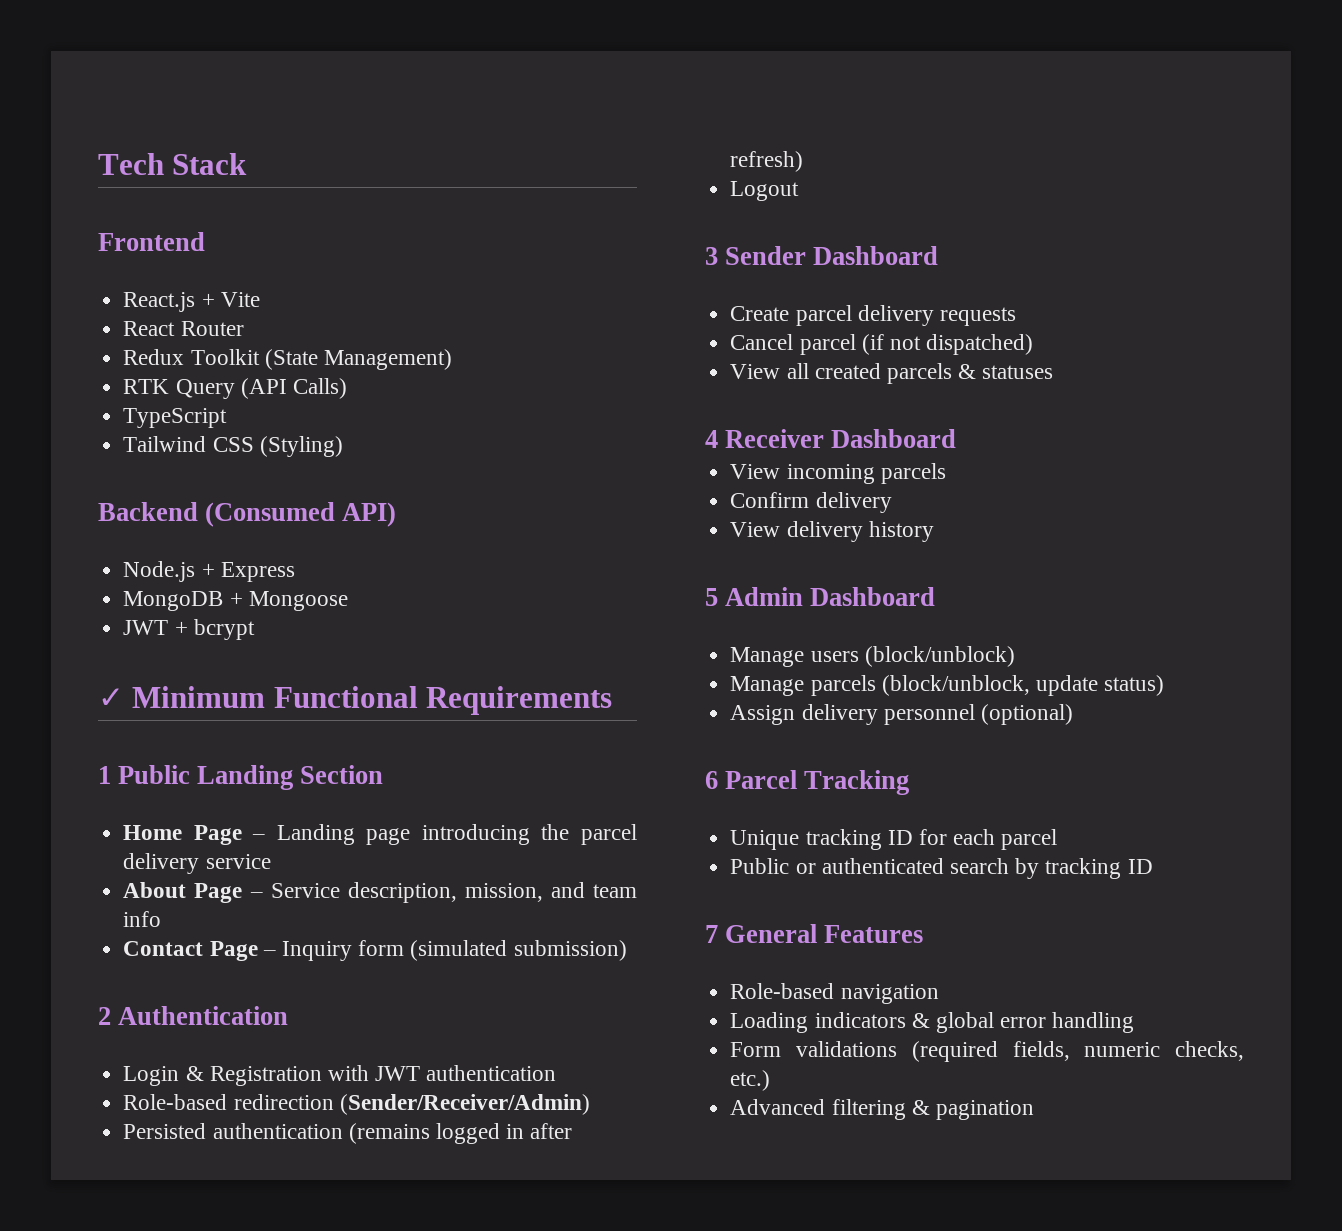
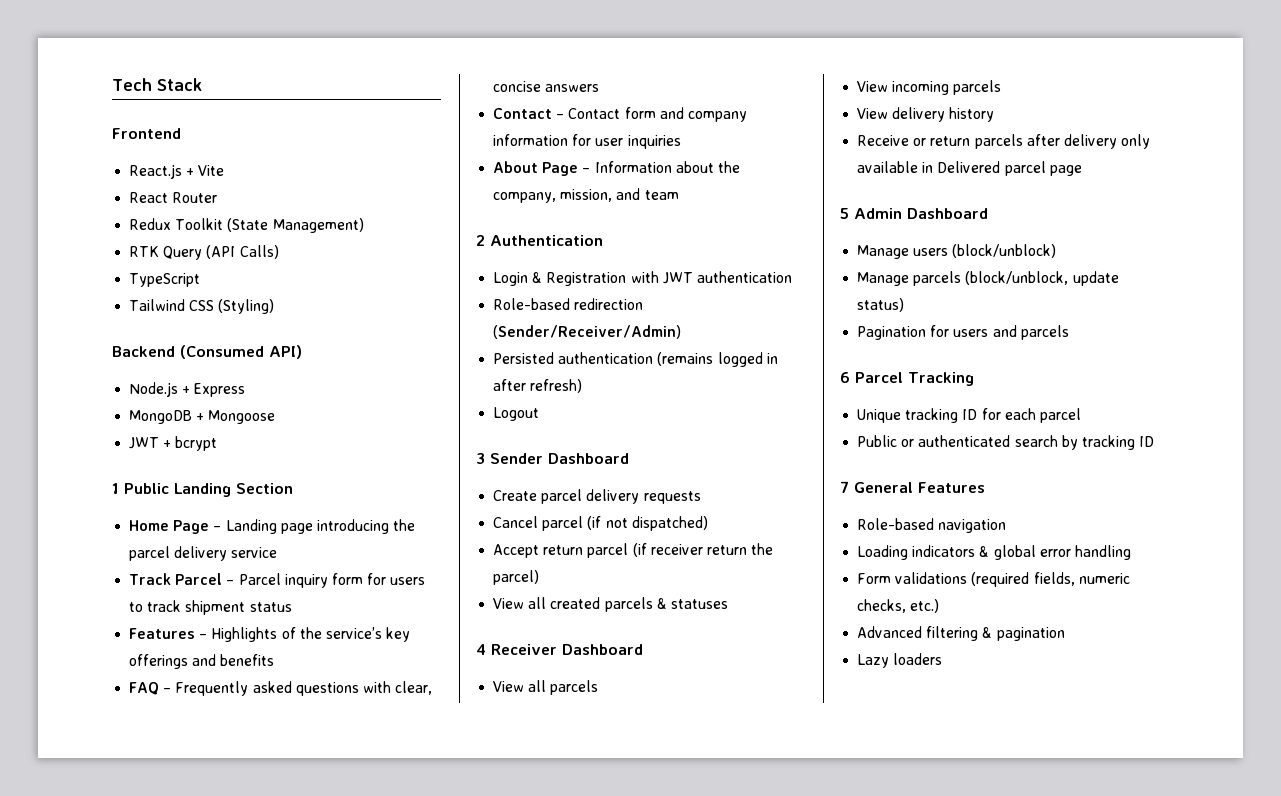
- ✓ Minimum Functional Requirements
+ Track Parcel – Parcel inquiry form for users to track shipment status
+ Features – Highlights of the service’s key offerings and benefits
+ FAQ – Frequently asked questions with clear, concise answers
+ Contact – Contact form and company information for user inquiries
- About Page – Service description, mission, and team info
- Contact Page – Inquiry form (simulated submission)
+ About Page – Information about the company, mission, and team
+ Accept return parcel (if receiver return the parcel)
+ View all parcels
- Confirm delivery
+ Receive or return parcels after delivery only available in Delivered parcel page
- Assign delivery personnel (optional)
+ Pagination for users and parcels
+ Lazy loaders

